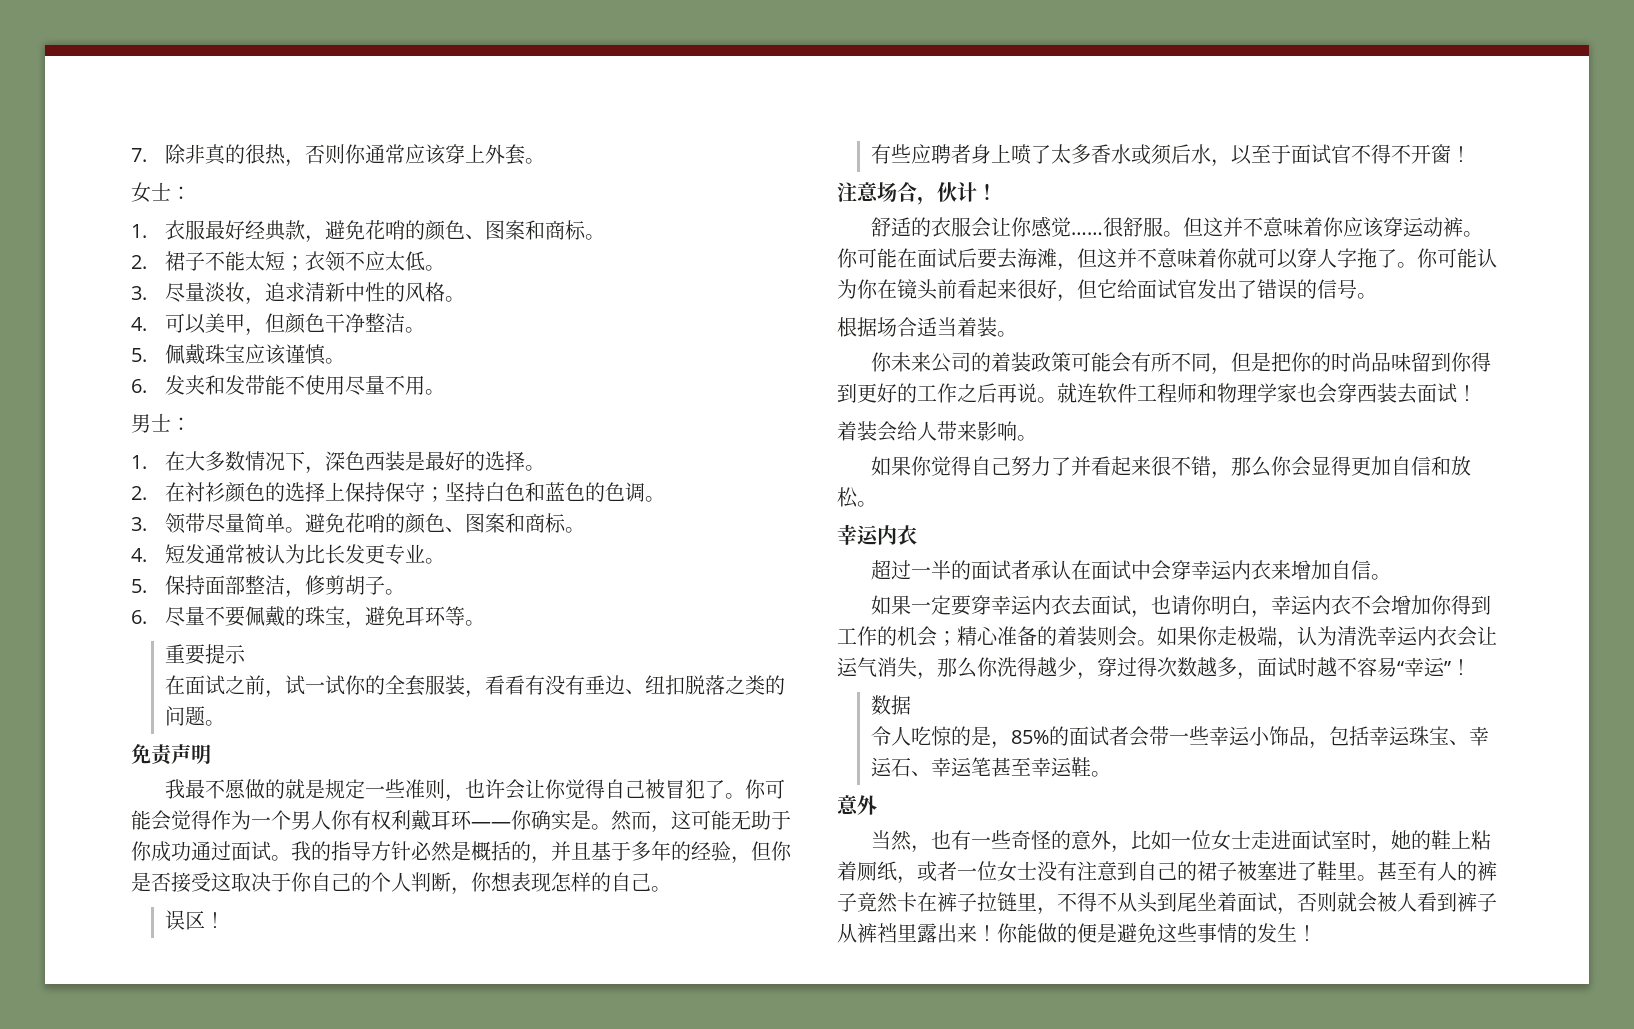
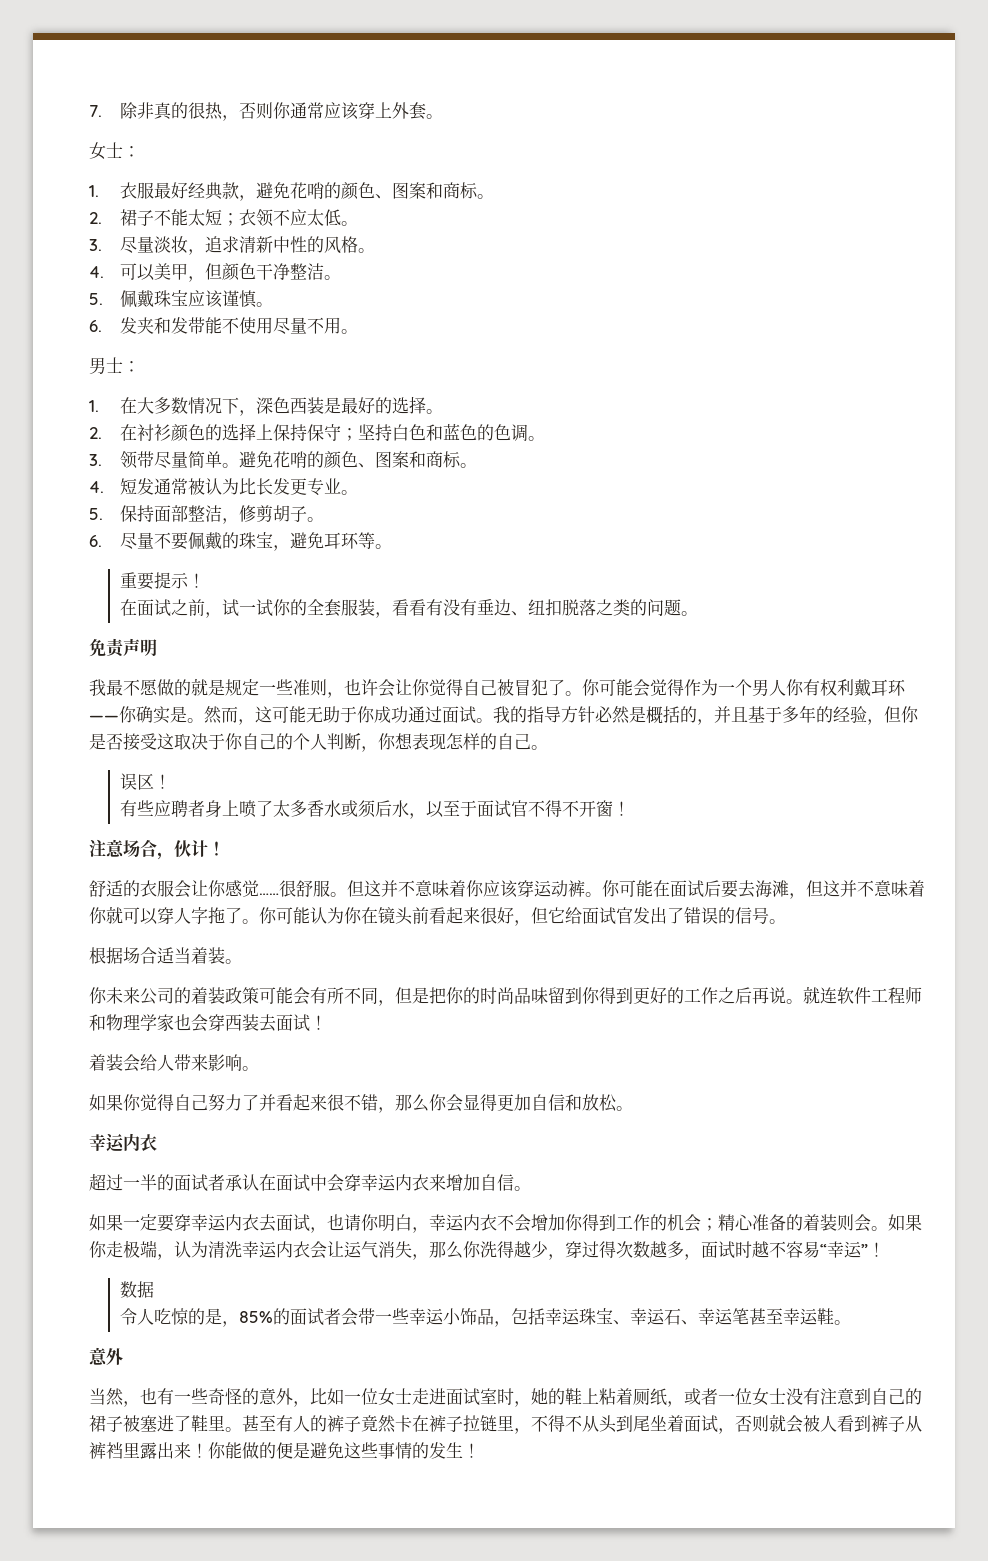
- 重要提示
+ 重要提示！

